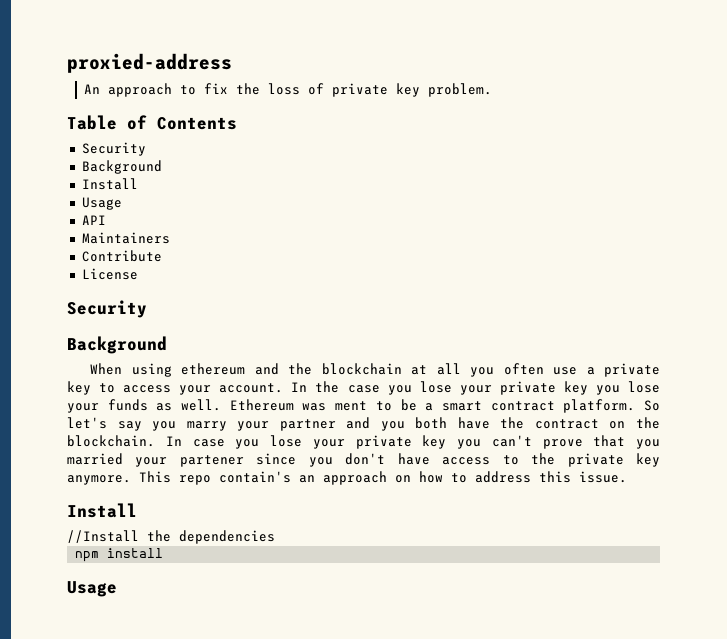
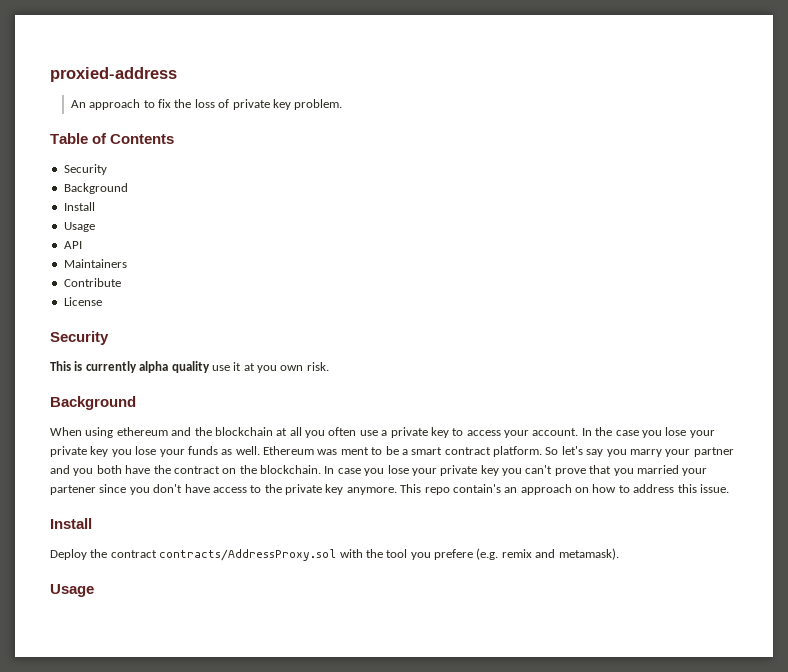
+ This is currently alpha quality use it at you own risk.
- //Install the dependencies
- npm install
+ Deploy the contract contracts/AddressProxy.sol with the tool you prefere (e.g. remix and metamask).

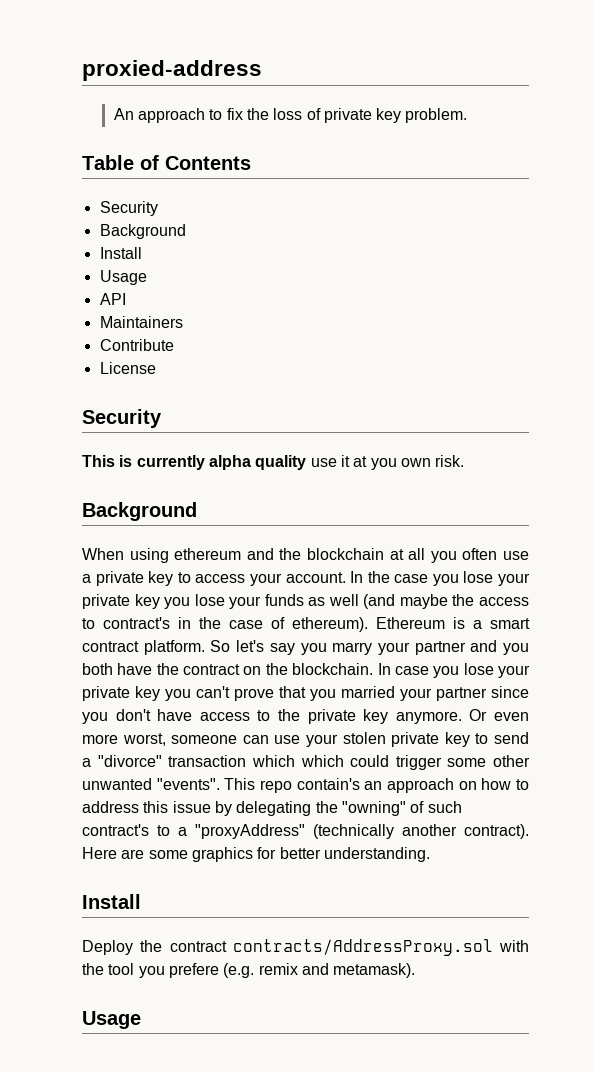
- In the case you lose your private key you lose your funds as well. Ethereum was ment to be a smart contract platform.
+ In the case you lose your private key you lose your funds as well (and maybe the access to contract's in the case of ethereum). Ethereum is a smart contract platform.
- In case you lose your private key you can't prove that you married your partener since you don't have access to the private key anymore.
+ In case you lose your private key you can't prove that you married your partner since you don't have access to the private key anymore.
+ Or even more worst, someone can use your stolen private key to send a "divorce" transaction which which could trigger some other unwanted "events".
- This repo contain's an approach on how to address this issue.
+ This repo contain's an approach on how to address this issue by delegating the "owning" of such contract's to a "proxyAddress" (technically another contract). Here are some graphics for better understanding.

